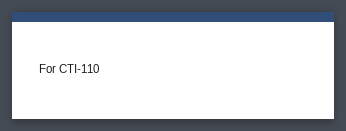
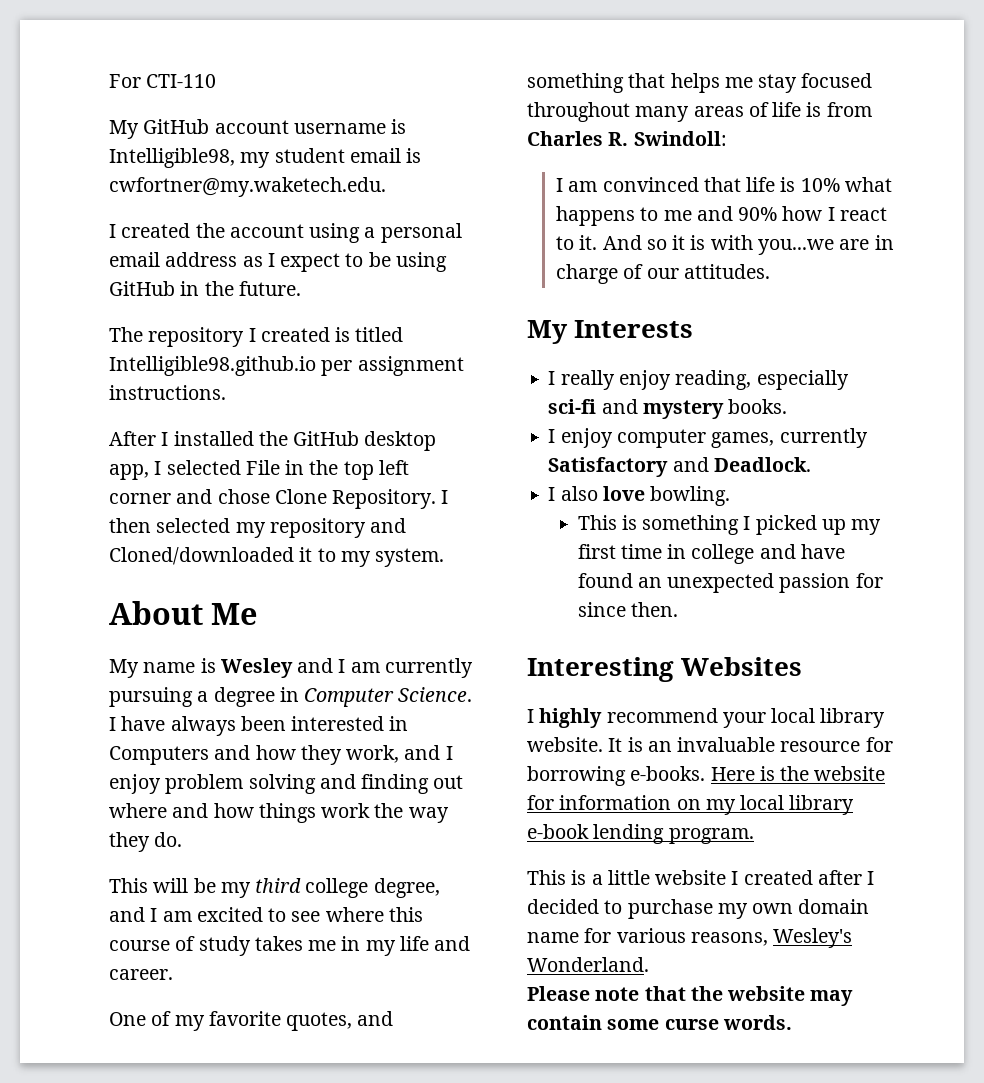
+ My GitHub account username is Intelligible98, my student email is cwfortner@my.waketech.edu.
+ I created the account using a personal email address as I expect to be using GitHub in the future.
+ The repository I created is titled Intelligible98.github.io per assignment instructions.
+ After I installed the GitHub desktop app, I selected File in the top left corner and chose Clone Repository. I then selected my repository and Cloned/downloaded it to my system.
+ About Me
+ My name is Wesley and I am currently pursuing a degree in Computer Science. I have always been interested in Computers and how they work, and I enjoy problem solving and finding out where and how things work the way they do.
+ This will be my third college degree, and I am excited to see where this course of study takes me in my life and career.
+ One of my favorite quotes, and something that helps me stay focused throughout many areas of life is from Charles R. Swindoll:
+ I am convinced that life is 10% what happens to me and 90% how I react to it. And so it is with you...we are in charge of our attitudes.
+ My Interests
+ I really enjoy reading, especially sci-fi and mystery books.
+ I enjoy computer games, currently Satisfactory and Deadlock.
+ I also love bowling.
+ This is something I picked up my first time in college and have found an unexpected passion for since then.
+ Interesting Websites
+ I highly recommend your local library website. It is an invaluable resource for borrowing e-books. Here is the website for information on my local library e-book lending program.
+ This is a little website I created after I decided to purchase my own domain name for various reasons, Wesley's Wonderland.
+ Please note that the website may contain some curse words.

